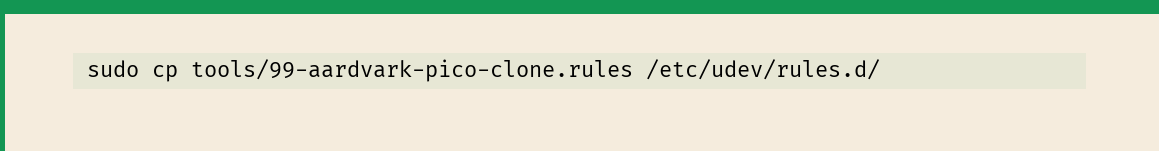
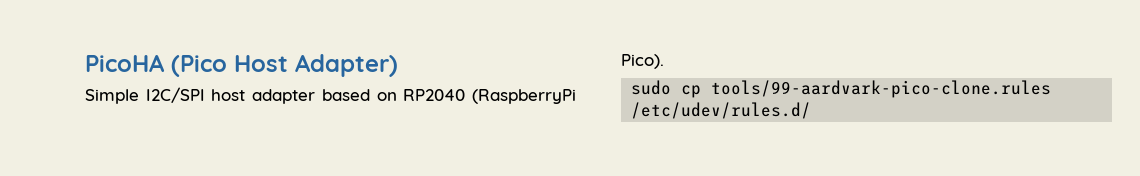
+ PicoHA (Pico Host Adapter)
+ Simple I2C/SPI host adapter based on RP2040 (RaspberryPi Pico).

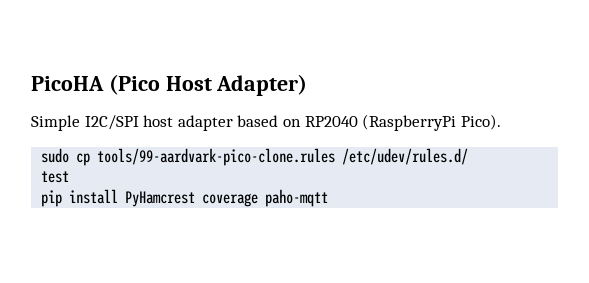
+ test
+ pip install PyHamcrest coverage paho-mqtt

